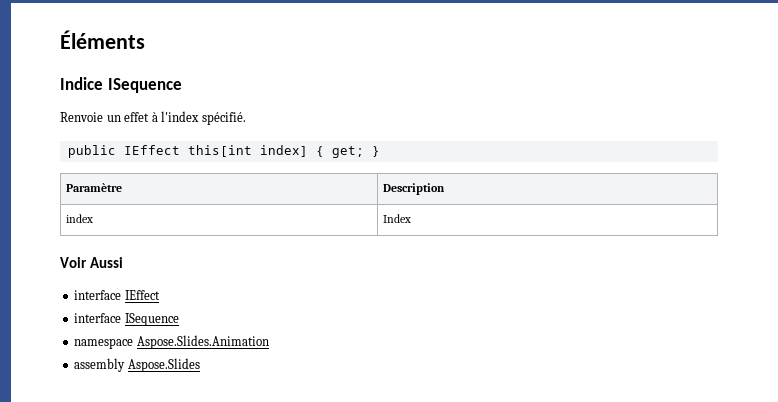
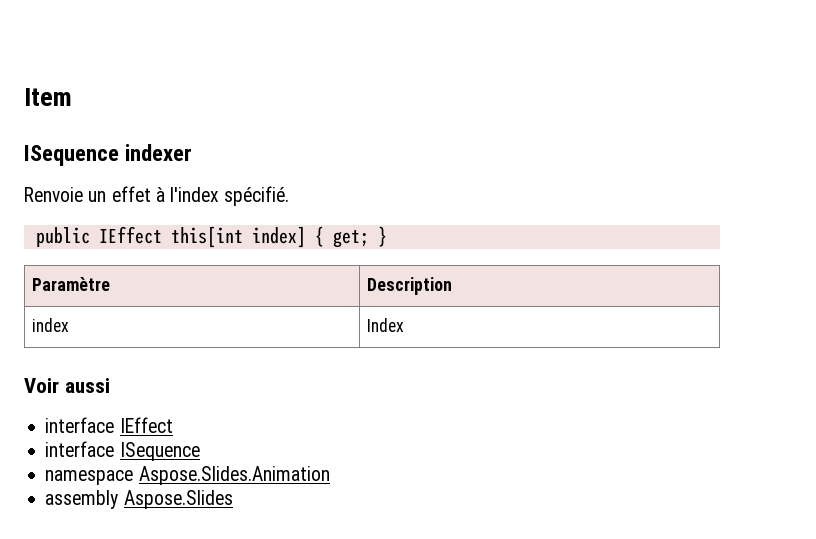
- Éléments
- Indice ISequence
+ Item
+ ISequence indexer
- Voir Aussi
+ Voir aussi

